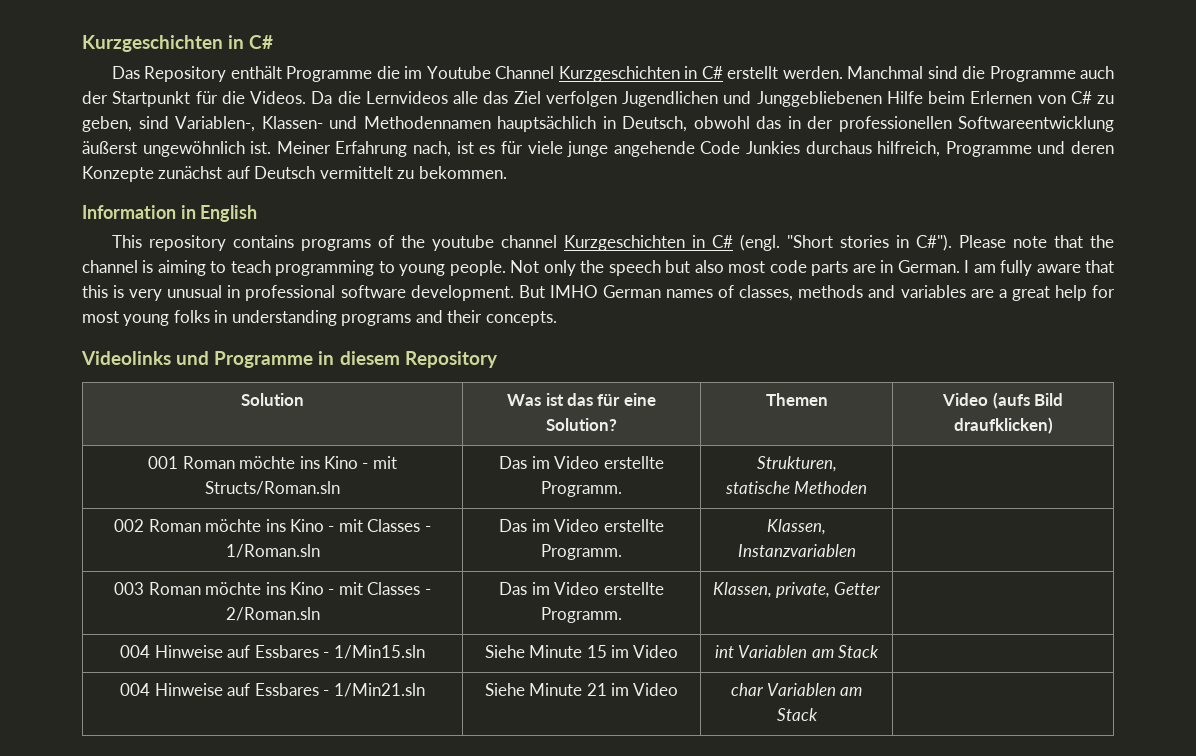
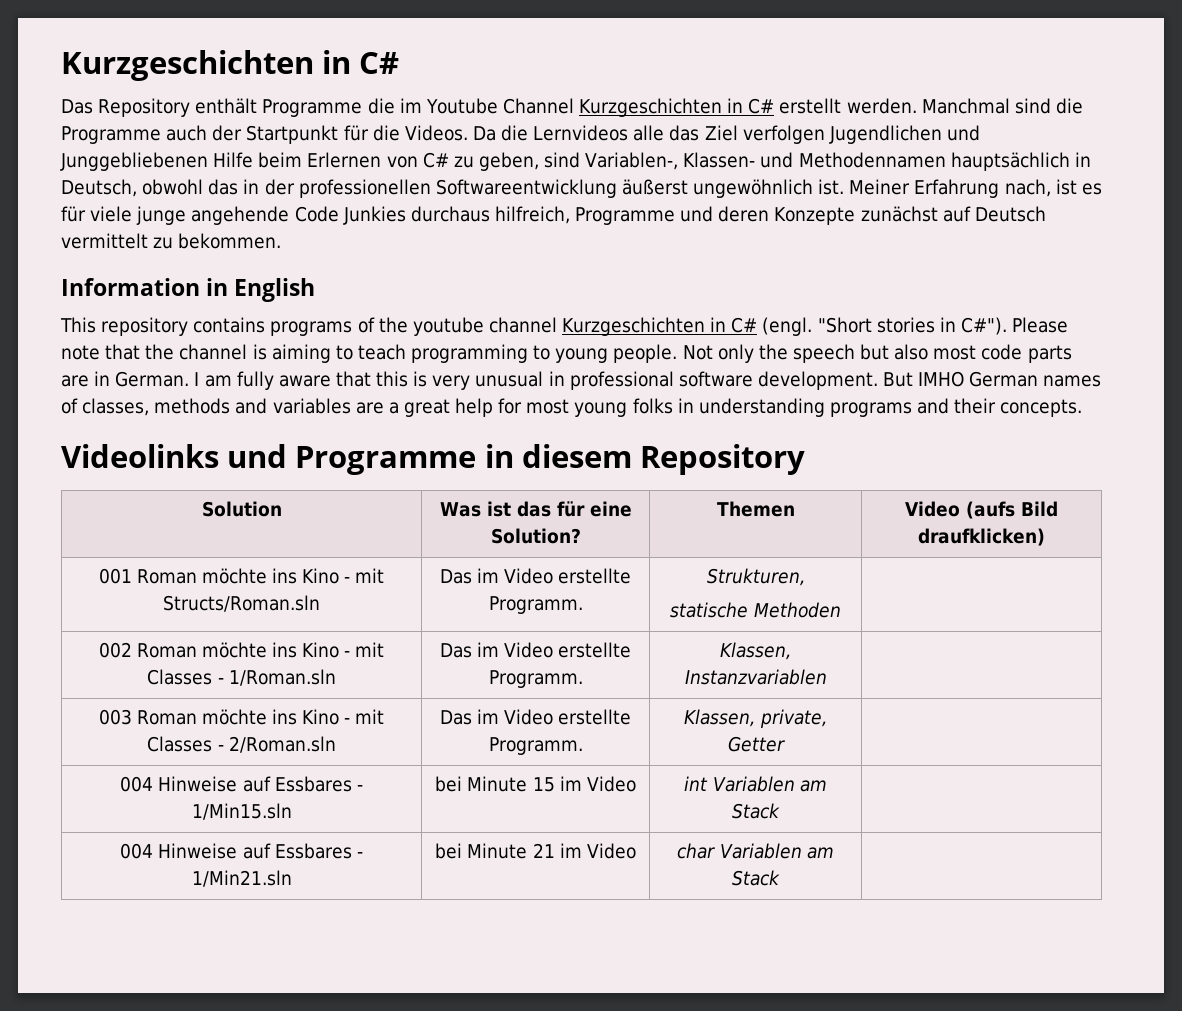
- 004 Hinweise auf Essbares - 1/Min15.sln | Siehe Minute 15 im Video | int Variablen am Stack |
+ 004 Hinweise auf Essbares - 1/Min15.sln | bei Minute 15 im Video | int Variablen am Stack |
- 004 Hinweise auf Essbares - 1/Min21.sln | Siehe Minute 21 im Video | char Variablen am Stack |
+ 004 Hinweise auf Essbares - 1/Min21.sln | bei Minute 21 im Video | char Variablen am Stack |

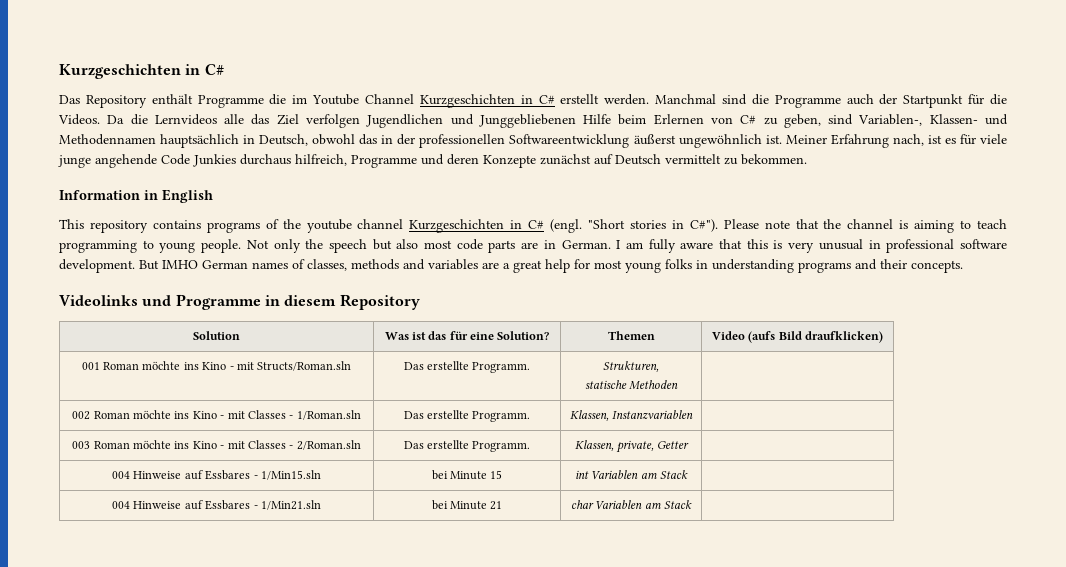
- 001 Roman möchte ins Kino - mit Structs/Roman.sln | Das im Video erstellte Programm. | Strukturen,
+ 001 Roman möchte ins Kino - mit Structs/Roman.sln | Das erstellte Programm. | Strukturen,
- 002 Roman möchte ins Kino - mit Classes - 1/Roman.sln | Das im Video erstellte Programm. | Klassen, Instanzvariablen |
+ 002 Roman möchte ins Kino - mit Classes - 1/Roman.sln | Das erstellte Programm. | Klassen, Instanzvariablen |
- 003 Roman möchte ins Kino - mit Classes - 2/Roman.sln | Das im Video erstellte Programm. | Klassen, private, Getter |
+ 003 Roman möchte ins Kino - mit Classes - 2/Roman.sln | Das erstellte Programm. | Klassen, private, Getter |
- 004 Hinweise auf Essbares - 1/Min15.sln | bei Minute 15 im Video | int Variablen am Stack |
+ 004 Hinweise auf Essbares - 1/Min15.sln | bei Minute 15 | int Variablen am Stack |
- 004 Hinweise auf Essbares - 1/Min21.sln | bei Minute 21 im Video | char Variablen am Stack |
+ 004 Hinweise auf Essbares - 1/Min21.sln | bei Minute 21 | char Variablen am Stack |

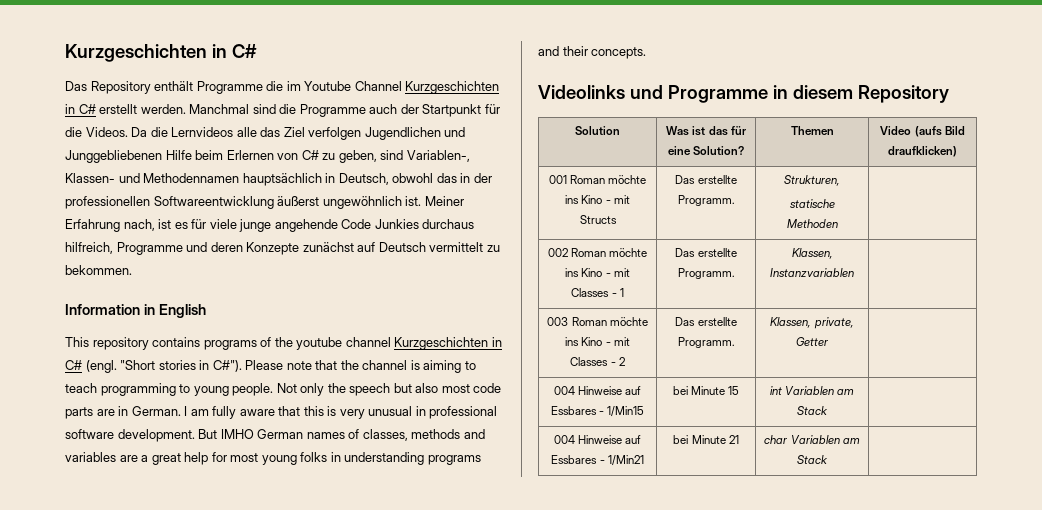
- 001 Roman möchte ins Kino - mit Structs/Roman.sln | Das erstellte Programm. | Strukturen,
+ 001 Roman möchte ins Kino - mit Structs | Das erstellte Programm. | Strukturen,
- 002 Roman möchte ins Kino - mit Classes - 1/Roman.sln | Das erstellte Programm. | Klassen, Instanzvariablen |
+ 002 Roman möchte ins Kino - mit Classes - 1 | Das erstellte Programm. | Klassen, Instanzvariablen |
- 003 Roman möchte ins Kino - mit Classes - 2/Roman.sln | Das erstellte Programm. | Klassen, private, Getter |
+ 003 Roman möchte ins Kino - mit Classes - 2 | Das erstellte Programm. | Klassen, private, Getter |
- 004 Hinweise auf Essbares - 1/Min15.sln | bei Minute 15 | int Variablen am Stack |
+ 004 Hinweise auf Essbares - 1/Min15 | bei Minute 15 | int Variablen am Stack |
- 004 Hinweise auf Essbares - 1/Min21.sln | bei Minute 21 | char Variablen am Stack |
+ 004 Hinweise auf Essbares - 1/Min21 | bei Minute 21 | char Variablen am Stack |

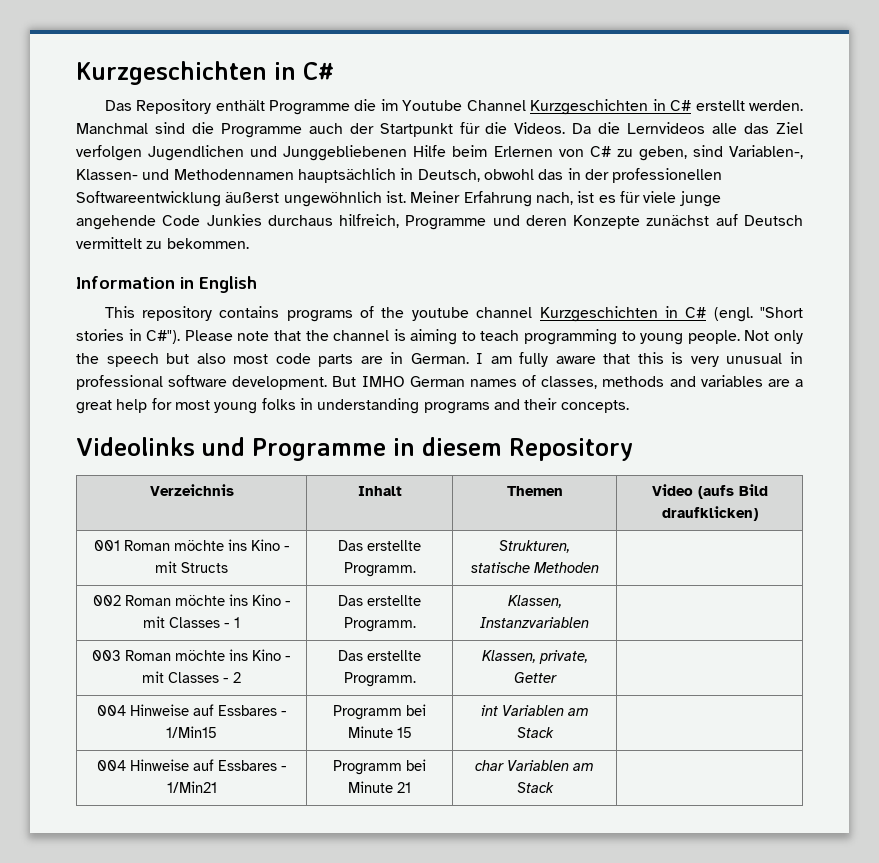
- Solution | Was ist das für eine Solution? | Themen | Video (aufs Bild draufklicken)
+ Verzeichnis | Inhalt | Themen | Video (aufs Bild draufklicken)
- 004 Hinweise auf Essbares - 1/Min15 | bei Minute 15 | int Variablen am Stack |
+ 004 Hinweise auf Essbares - 1/Min15 | Programm bei Minute 15 | int Variablen am Stack |
- 004 Hinweise auf Essbares - 1/Min21 | bei Minute 21 | char Variablen am Stack |
+ 004 Hinweise auf Essbares - 1/Min21 | Programm bei Minute 21 | char Variablen am Stack |

